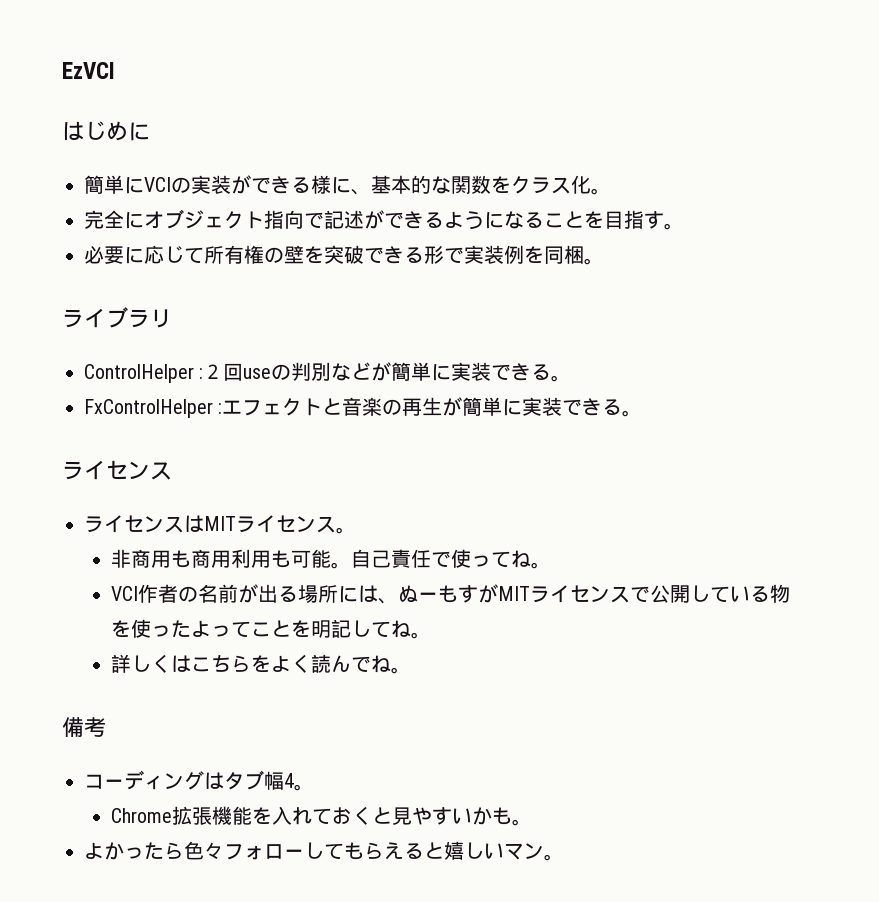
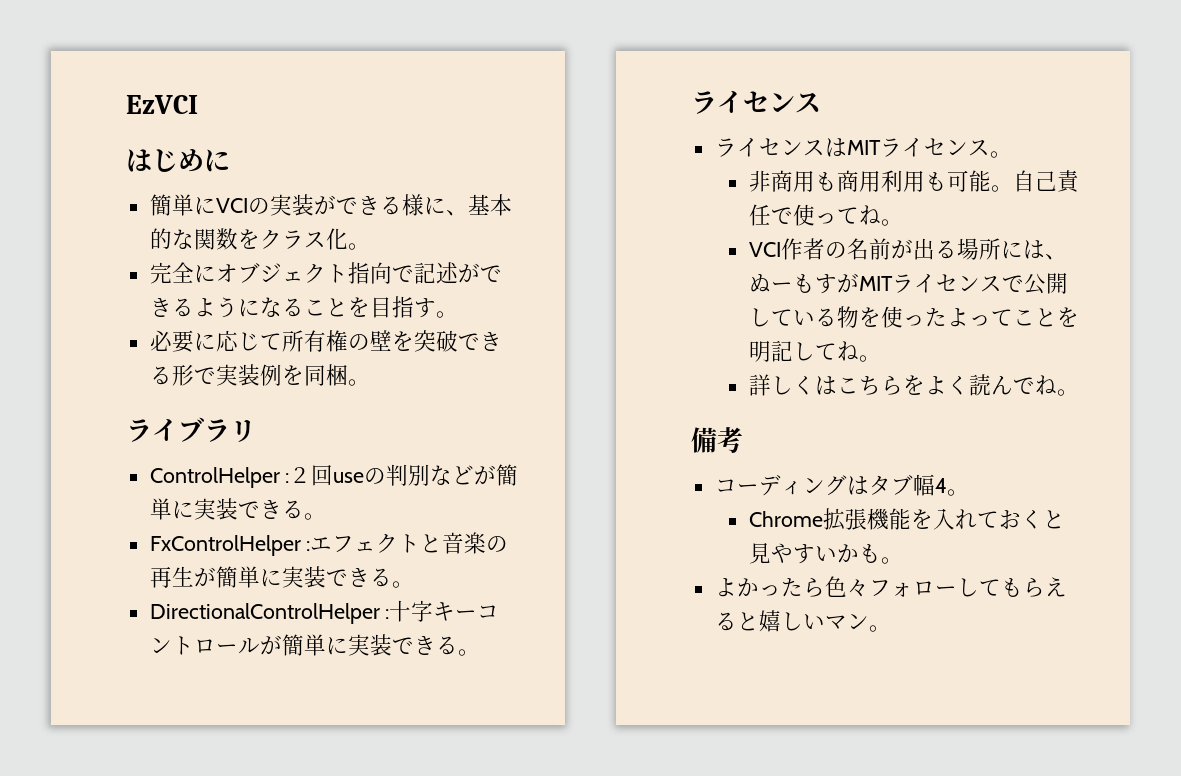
+ DirectionalControlHelper :十字キーコントロールが簡単に実装できる。

